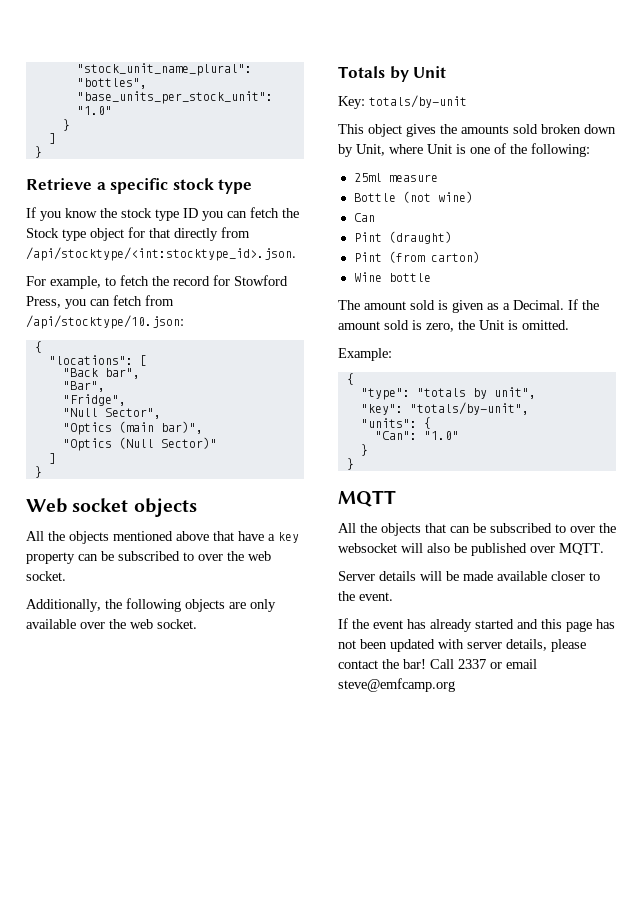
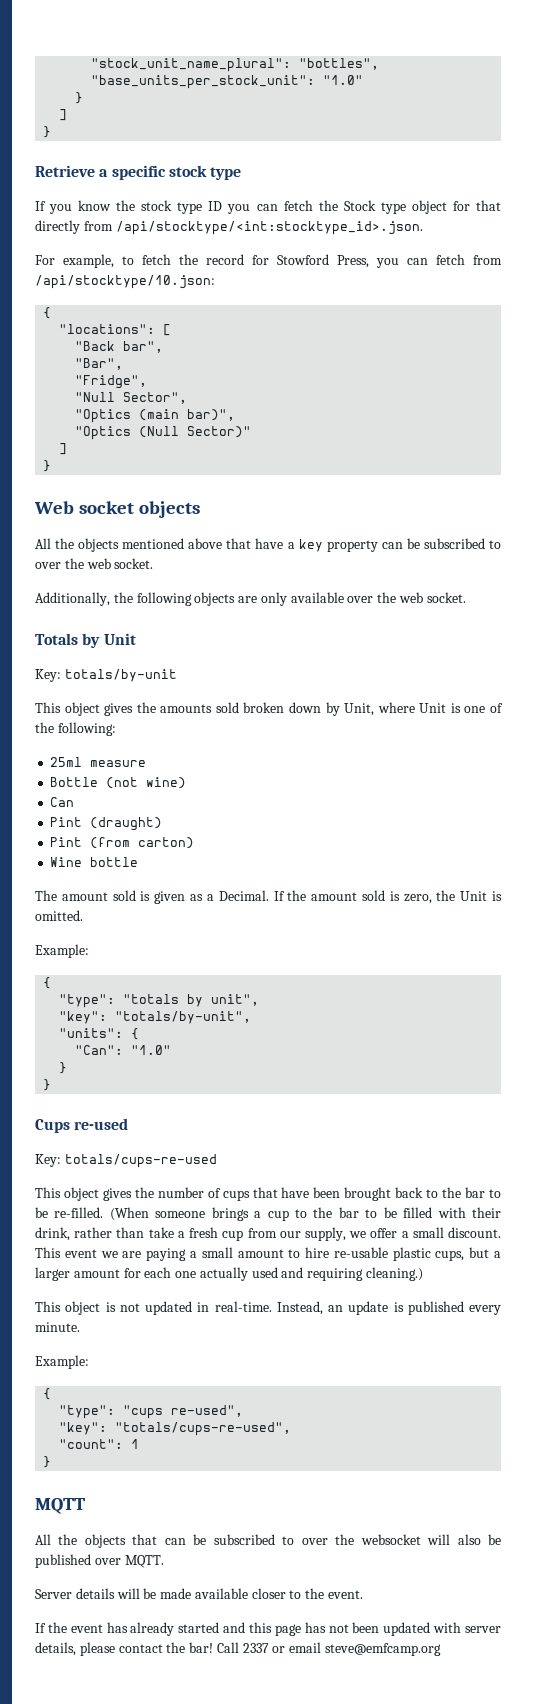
+ Cups re-used
+ Key: totals/cups-re-used
+ This object gives the number of cups that have been brought back to the bar to be re-filled. (When someone brings a cup to the bar to be filled with their drink, rather than take a fresh cup from our supply, we offer a small discount. This event we are paying a small amount to hire re-usable plastic cups, but a larger amount for each one actually used and requiring cleaning.)
+ This object is not updated in real-time. Instead, an update is published every minute.
+ Example:
+ {
+ "type": "cups re-used",
+ "key": "totals/cups-re-used",
+ "count": 1
+ }

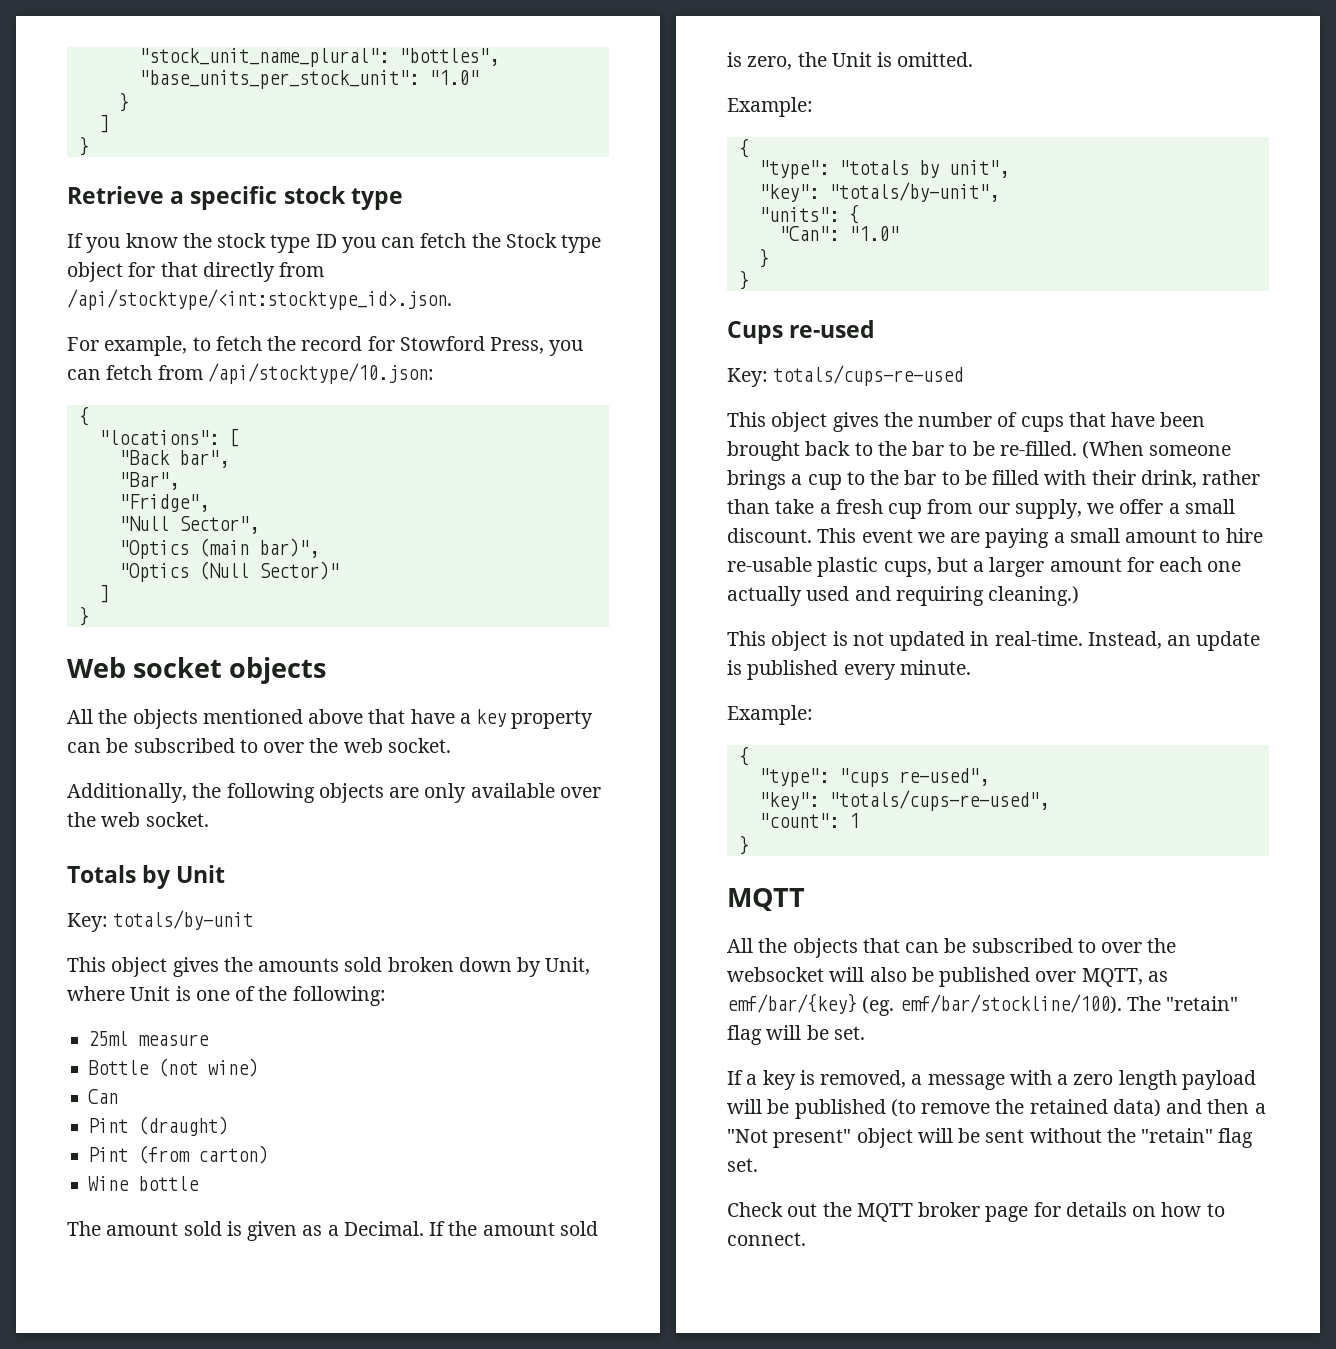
- All the objects that can be subscribed to over the websocket will also be published over MQTT.
- Server details will be made available closer to the event.
- If the event has already started and this page has not been updated with server details, please contact the bar! Call 2337 or email steve@emfcamp.org
+ All the objects that can be subscribed to over the websocket will also be published over MQTT, as emf/bar/{key} (eg. emf/bar/stockline/100). The "retain" flag will be set.
+ If a key is removed, a message with a zero length payload will be published (to remove the retained data) and then a "Not present" object will be sent without the "retain" flag set.
+ Check out the MQTT broker page for details on how to connect.

